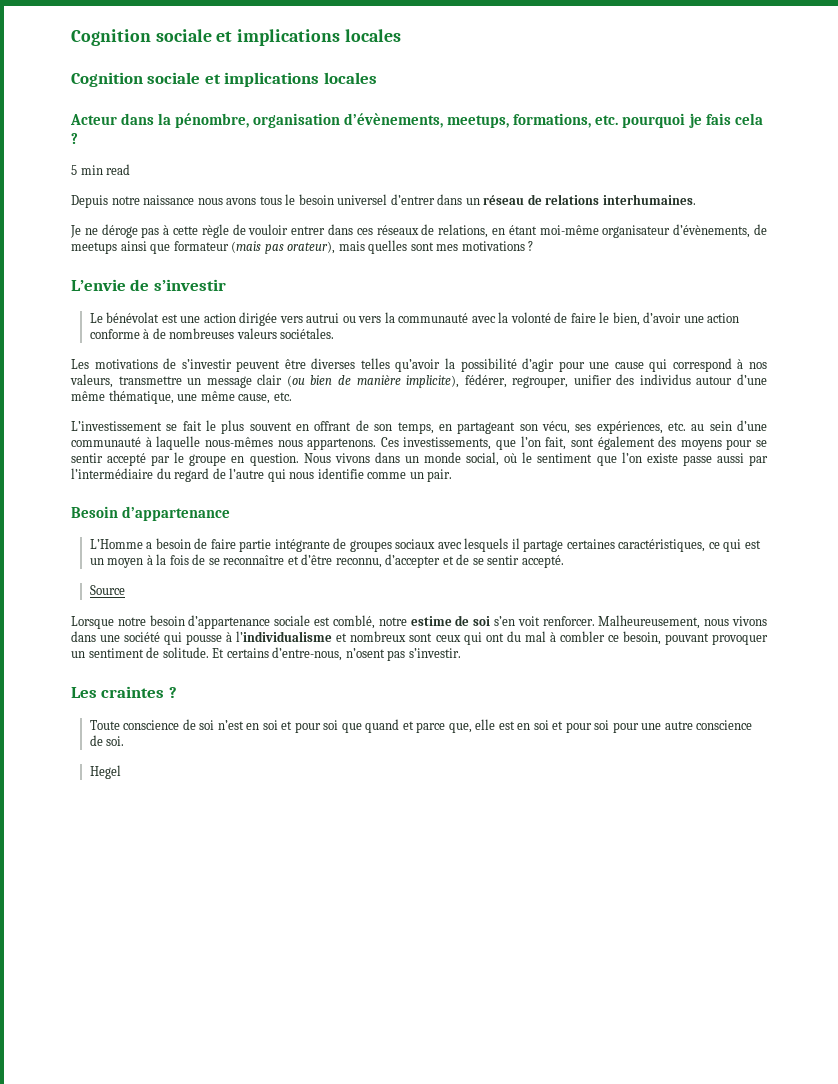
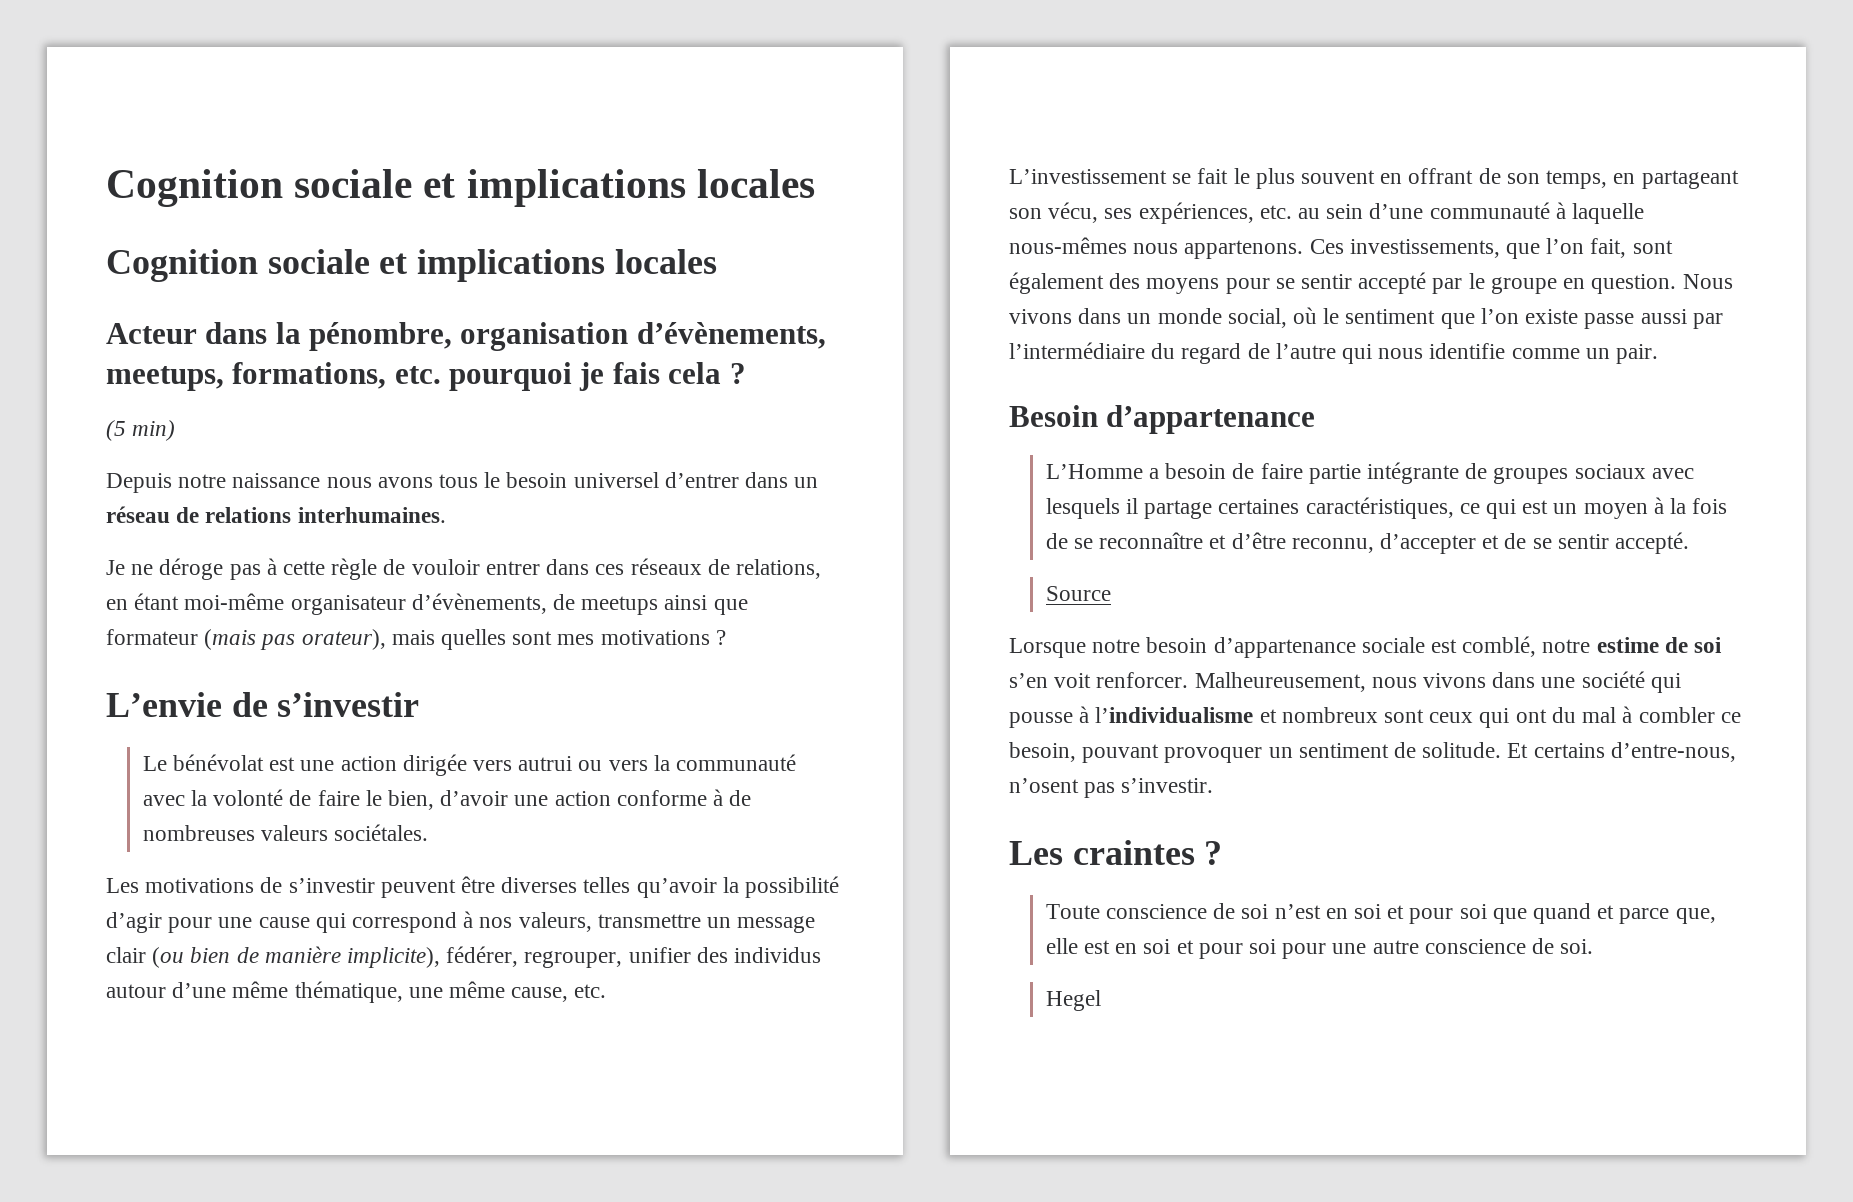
- 5 min read
+ (5 min)

